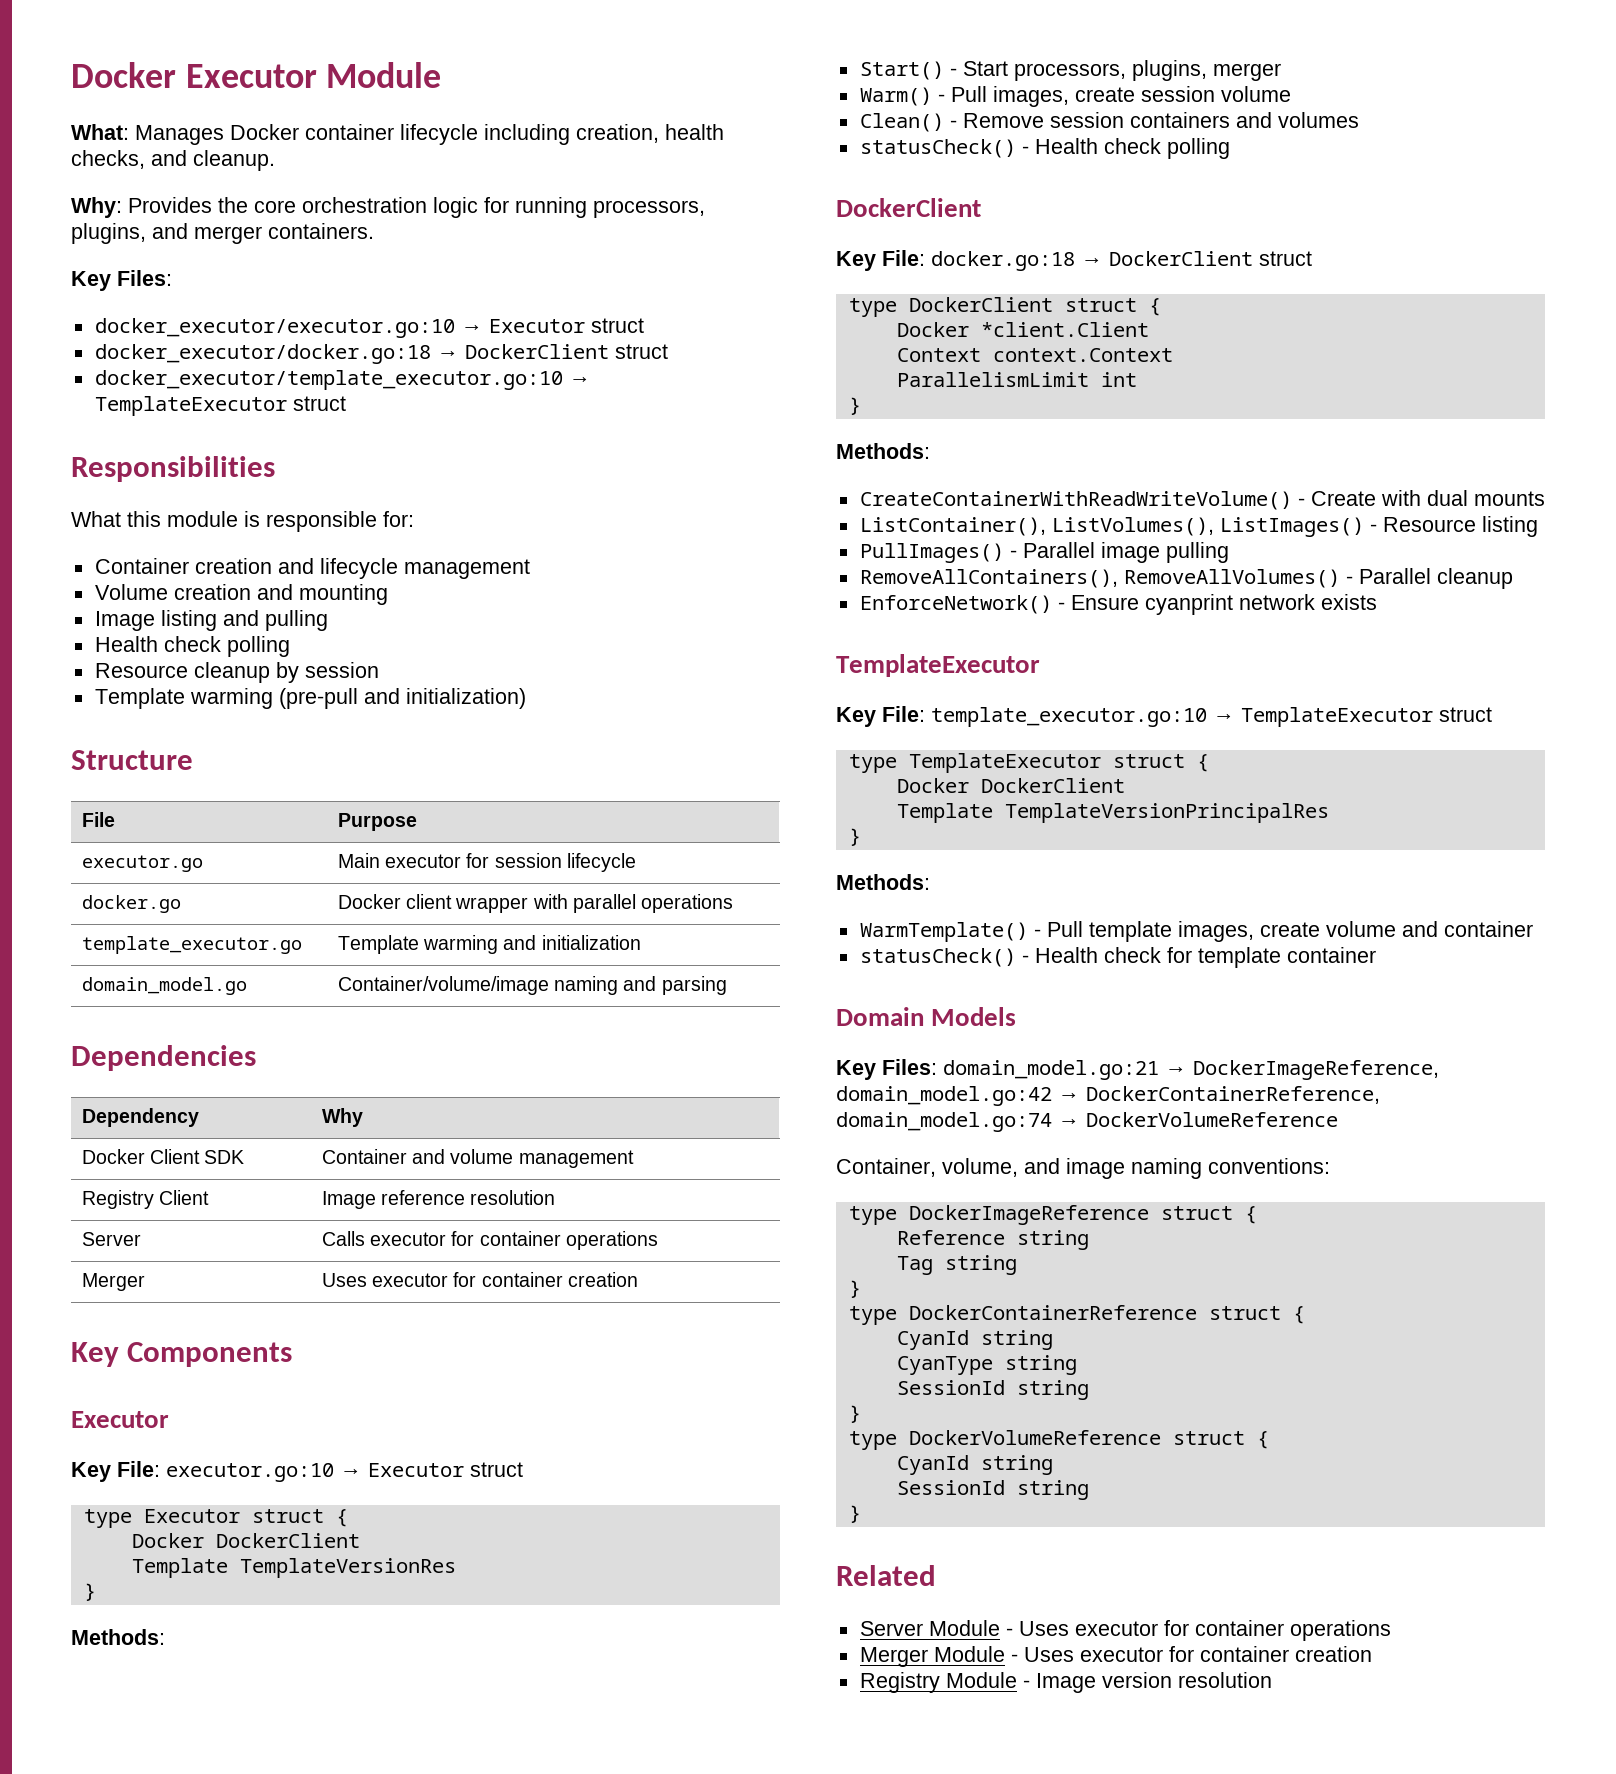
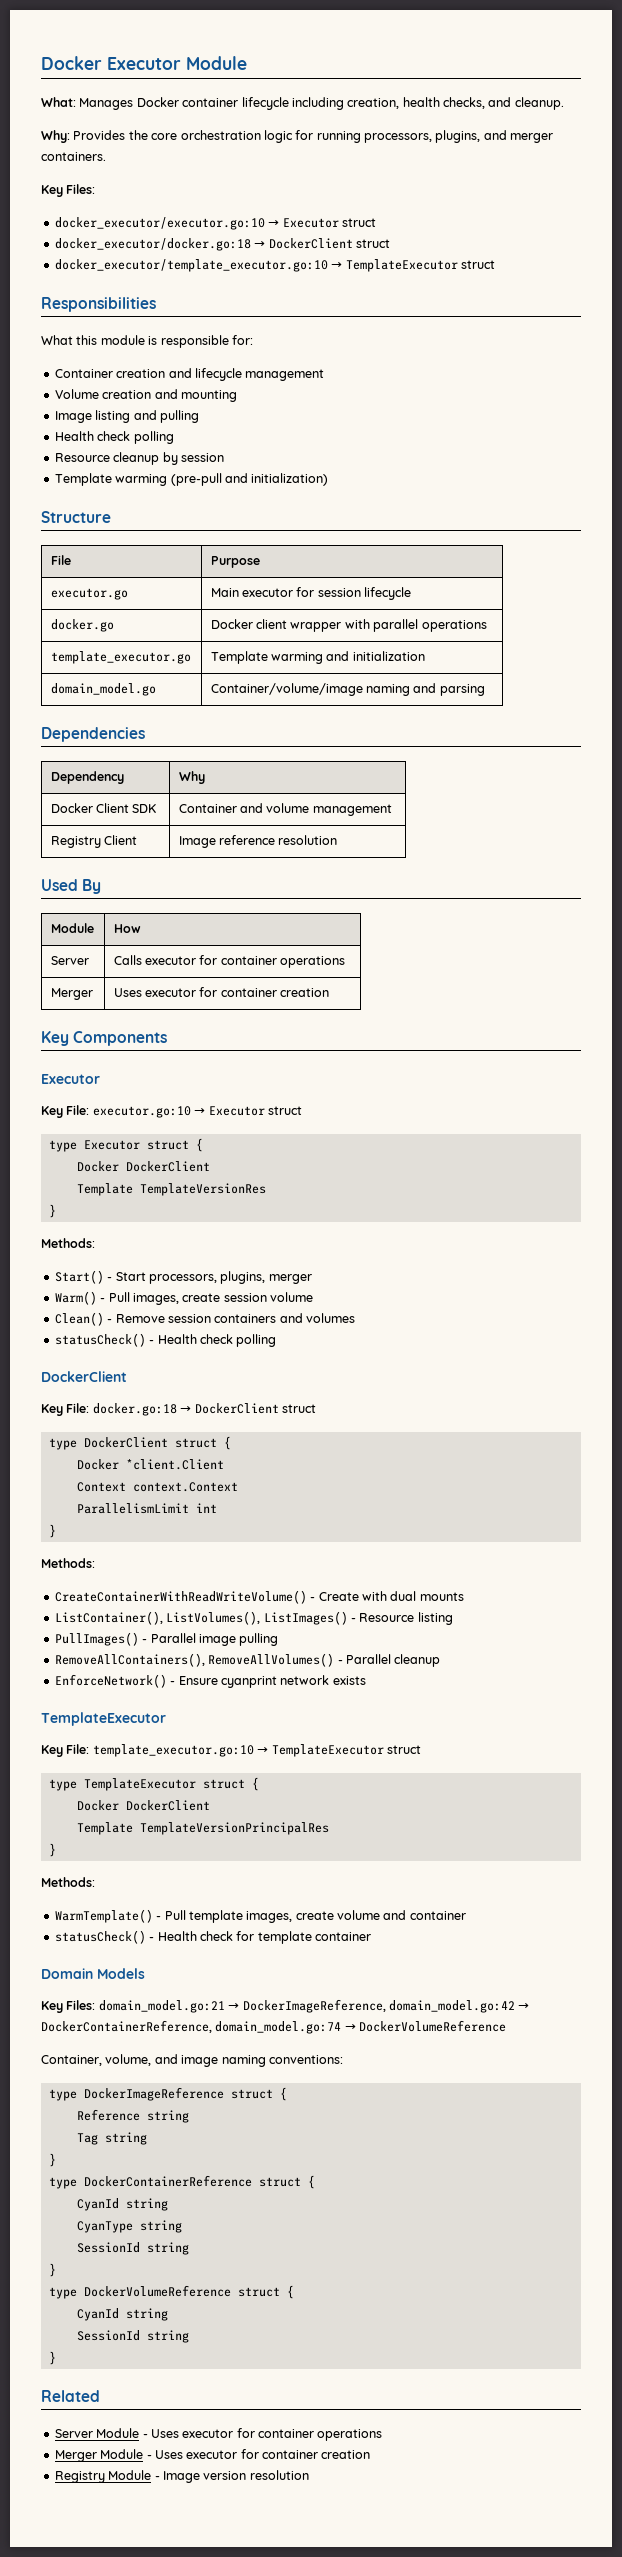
+ Used By
+ Module | How

